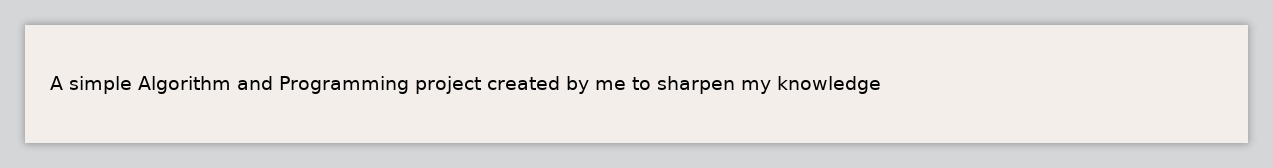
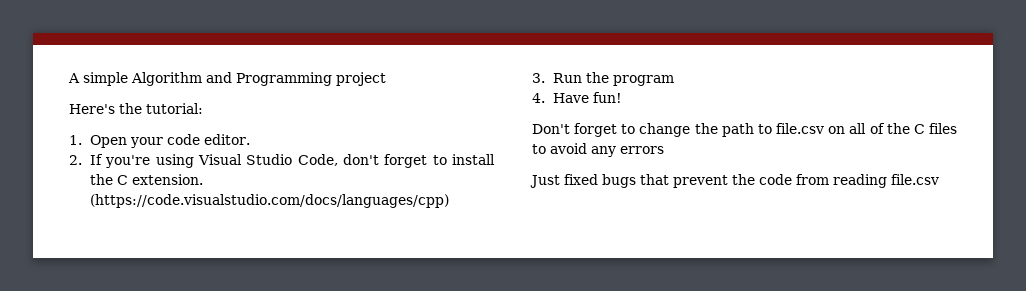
- A simple Algorithm and Programming project created by me to sharpen my knowledge
+ A simple Algorithm and Programming project
+ Here's the tutorial:
+ 1. Open your code editor.
+ 2. If you're using Visual Studio Code, don't forget to install the C extension. (https://code.visualstudio.com/docs/languages/cpp)
+ 3. Run the program
+ 4. Have fun!
+ Don't forget to change the path to file.csv on all of the C files to avoid any errors
+ Just fixed bugs that prevent the code from reading file.csv

